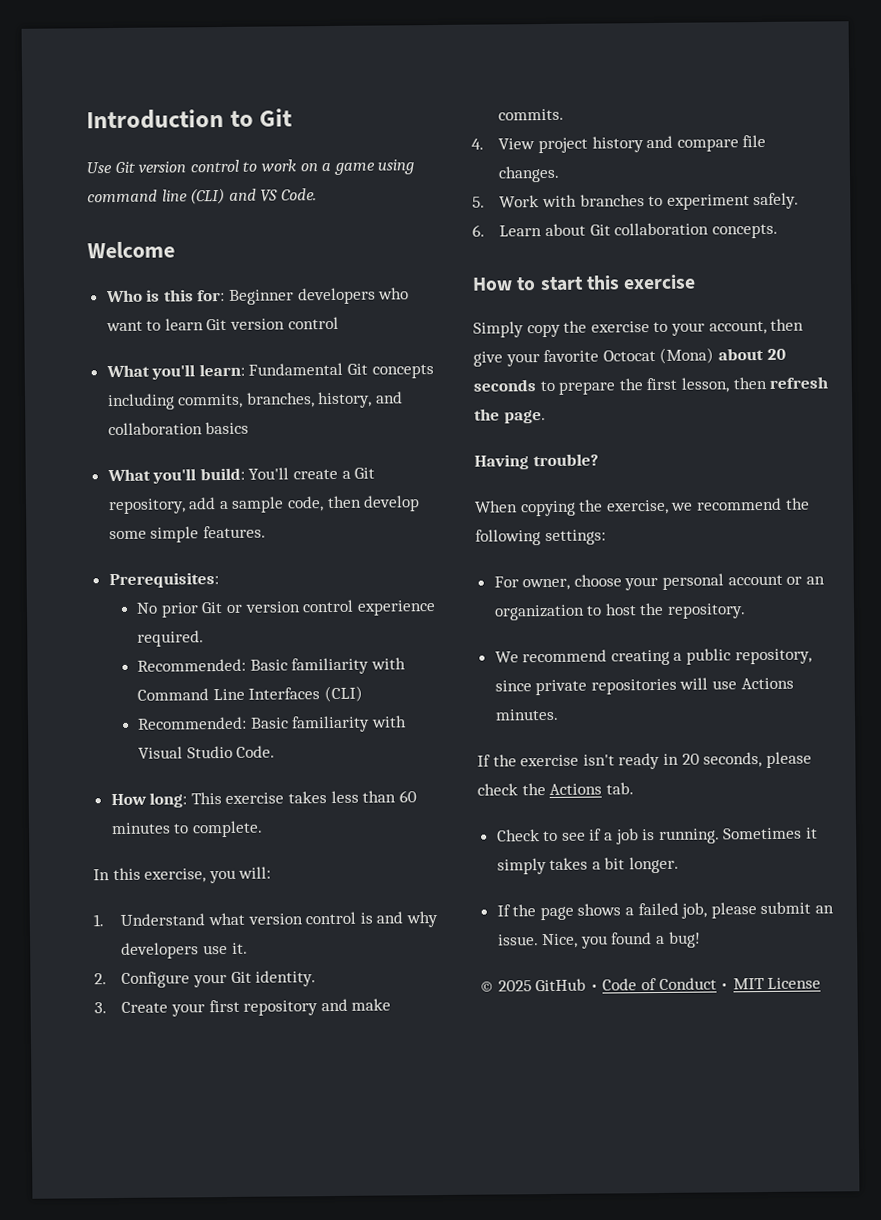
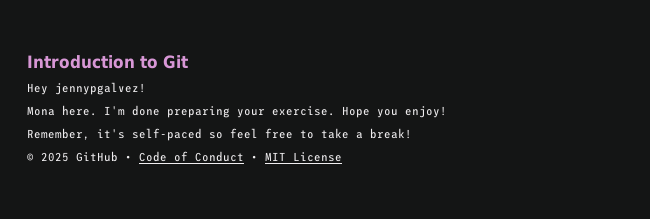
- Use Git version control to work on a game using command line (CLI) and VS Code.
- Welcome
- Who is this for: Beginner developers who want to learn Git version control
- What you'll learn: Fundamental Git concepts including commits, branches, history, and collaboration basics
- What you'll build: You'll create a Git repository, add a sample code, then develop some simple features.
- Prerequisites:
- No prior Git or version control experience required.
- Recommended: Basic familiarity with Command Line Interfaces (CLI)
- Recommended: Basic familiarity with Visual Studio Code.
- How long: This exercise takes less than 60 minutes to complete.
- In this exercise, you will:
- 1. Understand what version control is and why developers use it.
- 2. Configure your Git identity.
- 3. Create your first repository and make commits.
- 4. View project history and compare file changes.
- 5. Work with branches to experiment safely.
- 6. Learn about Git collaboration concepts.
- How to start this exercise
- Simply copy the exercise to your account, then give your favorite Octocat (Mona) about 20 seconds to prepare the first lesson, then refresh the page.
- Having trouble?
- When copying the exercise, we recommend the following settings:
- For owner, choose your personal account or an organization to host the repository.
- We recommend creating a public repository, since private repositories will use Actions minutes.
- If the exercise isn't ready in 20 seconds, please check the Actions tab.
- Check to see if a job is running. Sometimes it simply takes a bit longer.
- If the page shows a failed job, please submit an issue. Nice, you found a bug!
+ Hey jennypgalvez!
+ Mona here. I'm done preparing your exercise. Hope you enjoy!
+ Remember, it's self-paced so feel free to take a break!

